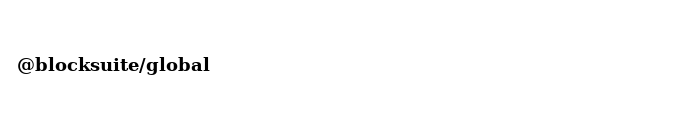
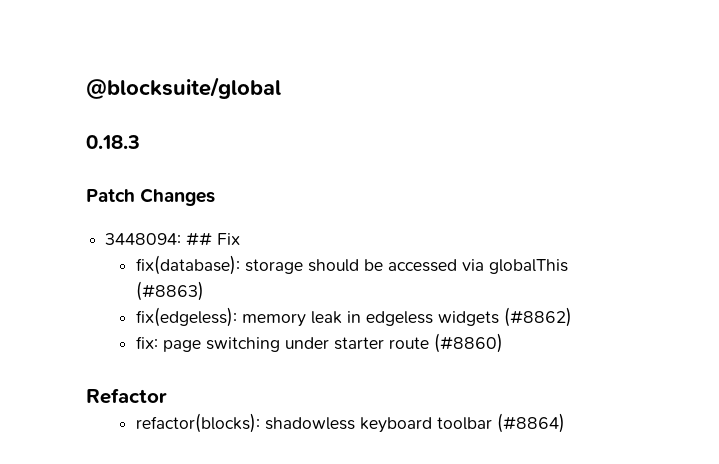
+ 0.18.3
+ Patch Changes
+ 3448094: ## Fix
+ fix(database): storage should be accessed via globalThis (#8863)
+ fix(edgeless): memory leak in edgeless widgets (#8862)
+ fix: page switching under starter route (#8860)
+ Refactor
+ refactor(blocks): shadowless keyboard toolbar (#8864)

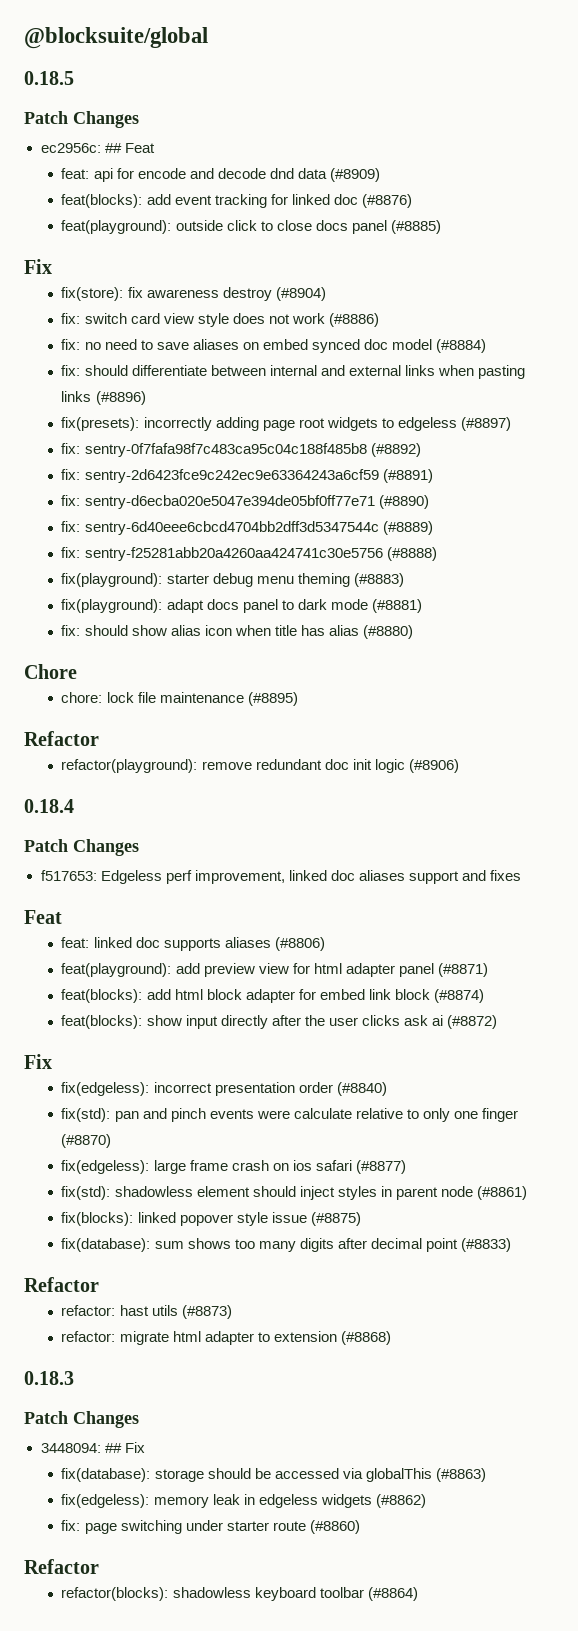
+ 0.18.5
+ Patch Changes
+ ec2956c: ## Feat
+ feat: api for encode and decode dnd data (#8909)
+ feat(blocks): add event tracking for linked doc (#8876)
+ feat(playground): outside click to close docs panel (#8885)
+ Fix
+ fix(store): fix awareness destroy (#8904)
+ fix: switch card view style does not work (#8886)
+ fix: no need to save aliases on embed synced doc model (#8884)
+ fix: should differentiate between internal and external links when pasting links (#8896)
+ fix(presets): incorrectly adding page root widgets to edgeless (#8897)
+ fix: sentry-0f7fafa98f7c483ca95c04c188f485b8 (#8892)
+ fix: sentry-2d6423fce9c242ec9e63364243a6cf59 (#8891)
+ fix: sentry-d6ecba020e5047e394de05bf0ff77e71 (#8890)
+ fix: sentry-6d40eee6cbcd4704bb2dff3d5347544c (#8889)
+ fix: sentry-f25281abb20a4260aa424741c30e5756 (#8888)
+ fix(playground): starter debug menu theming (#8883)
+ fix(playground): adapt docs panel to dark mode (#8881)
+ fix: should show alias icon when title has alias (#8880)
+ Chore
+ chore: lock file maintenance (#8895)
+ Refactor
+ refactor(playground): remove redundant doc init logic (#8906)
+ 0.18.4
+ Patch Changes
+ f517653: Edgeless perf improvement, linked doc aliases support and fixes
+ Feat
+ feat: linked doc supports aliases (#8806)
+ feat(playground): add preview view for html adapter panel (#8871)
+ feat(blocks): add html block adapter for embed link block (#8874)
+ feat(blocks): show input directly after the user clicks ask ai (#8872)
+ Fix
+ fix(edgeless): incorrect presentation order (#8840)
+ fix(std): pan and pinch events were calculate relative to only one finger (#8870)
+ fix(edgeless): large frame crash on ios safari (#8877)
+ fix(std): shadowless element should inject styles in parent node (#8861)
+ fix(blocks): linked popover style issue (#8875)
+ fix(database): sum shows too many digits after decimal point (#8833)
+ Refactor
+ refactor: hast utils (#8873)
+ refactor: migrate html adapter to extension (#8868)

